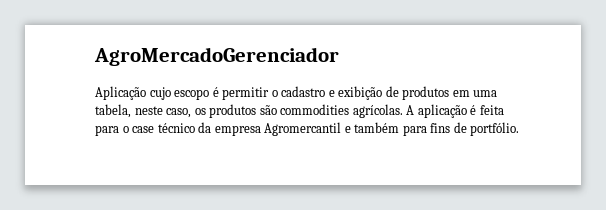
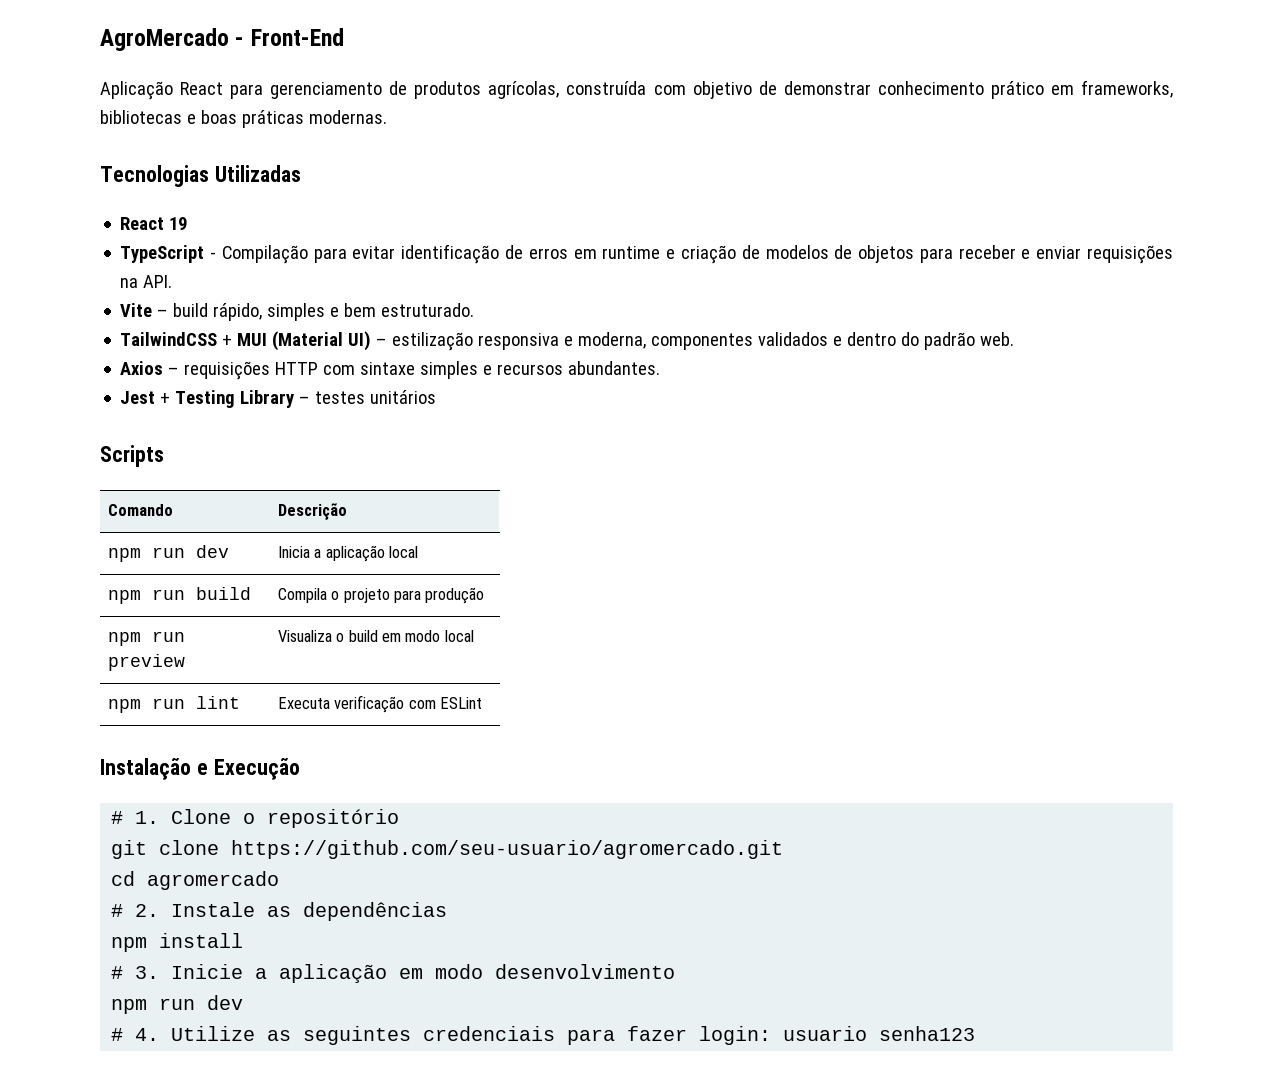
- AgroMercadoGerenciador
- Aplicação cujo escopo é permitir o cadastro e exibição de produtos em uma tabela, neste caso, os produtos são commodities agrícolas. A aplicação é feita para o case técnico da empresa Agromercantil e também para fins de portfólio.
+ AgroMercado - Front-End
+ Aplicação React para gerenciamento de produtos agrícolas, construída com objetivo de demonstrar conhecimento prático em frameworks, bibliotecas e boas práticas modernas.
+ Tecnologias Utilizadas
+ React 19
+ TypeScript - Compilação para evitar identificação de erros em runtime e criação de modelos de objetos para receber e enviar requisições na API.
+ Vite – build rápido, simples e bem estruturado.
+ TailwindCSS + MUI (Material UI) – estilização responsiva e moderna, componentes validados e dentro do padrão web.
+ Axios – requisições HTTP com sintaxe simples e recursos abundantes.
+ Jest + Testing Library – testes unitários
+ Scripts
+ Comando | Descrição
+ npm run dev | Inicia a aplicação local
+ npm run build | Compila o projeto para produção
+ npm run preview | Visualiza o build em modo local
+ npm run lint | Executa verificação com ESLint
+ Instalação e Execução
+ # 1. Clone o repositório
+ git clone https://github.com/seu-usuario/agromercado.git
+ cd agromercado
+ # 2. Instale as dependências
+ npm install
+ # 3. Inicie a aplicação em modo desenvolvimento
+ npm run dev
+ # 4. Utilize as seguintes credenciais para fazer login: usuario senha123

